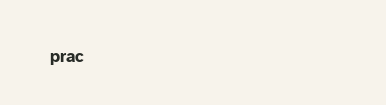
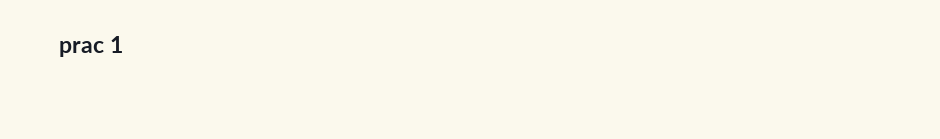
- prac
+ prac 1

